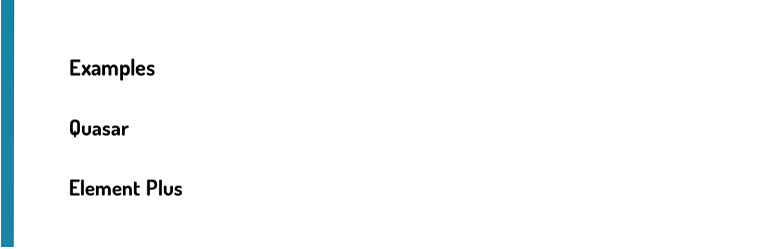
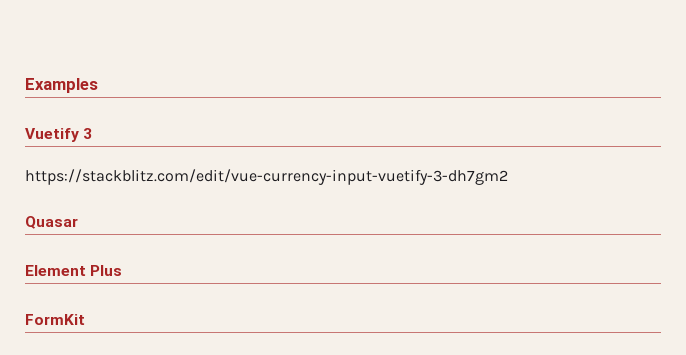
+ Vuetify 3
+ https://stackblitz.com/edit/vue-currency-input-vuetify-3-dh7gm2
+ FormKit

